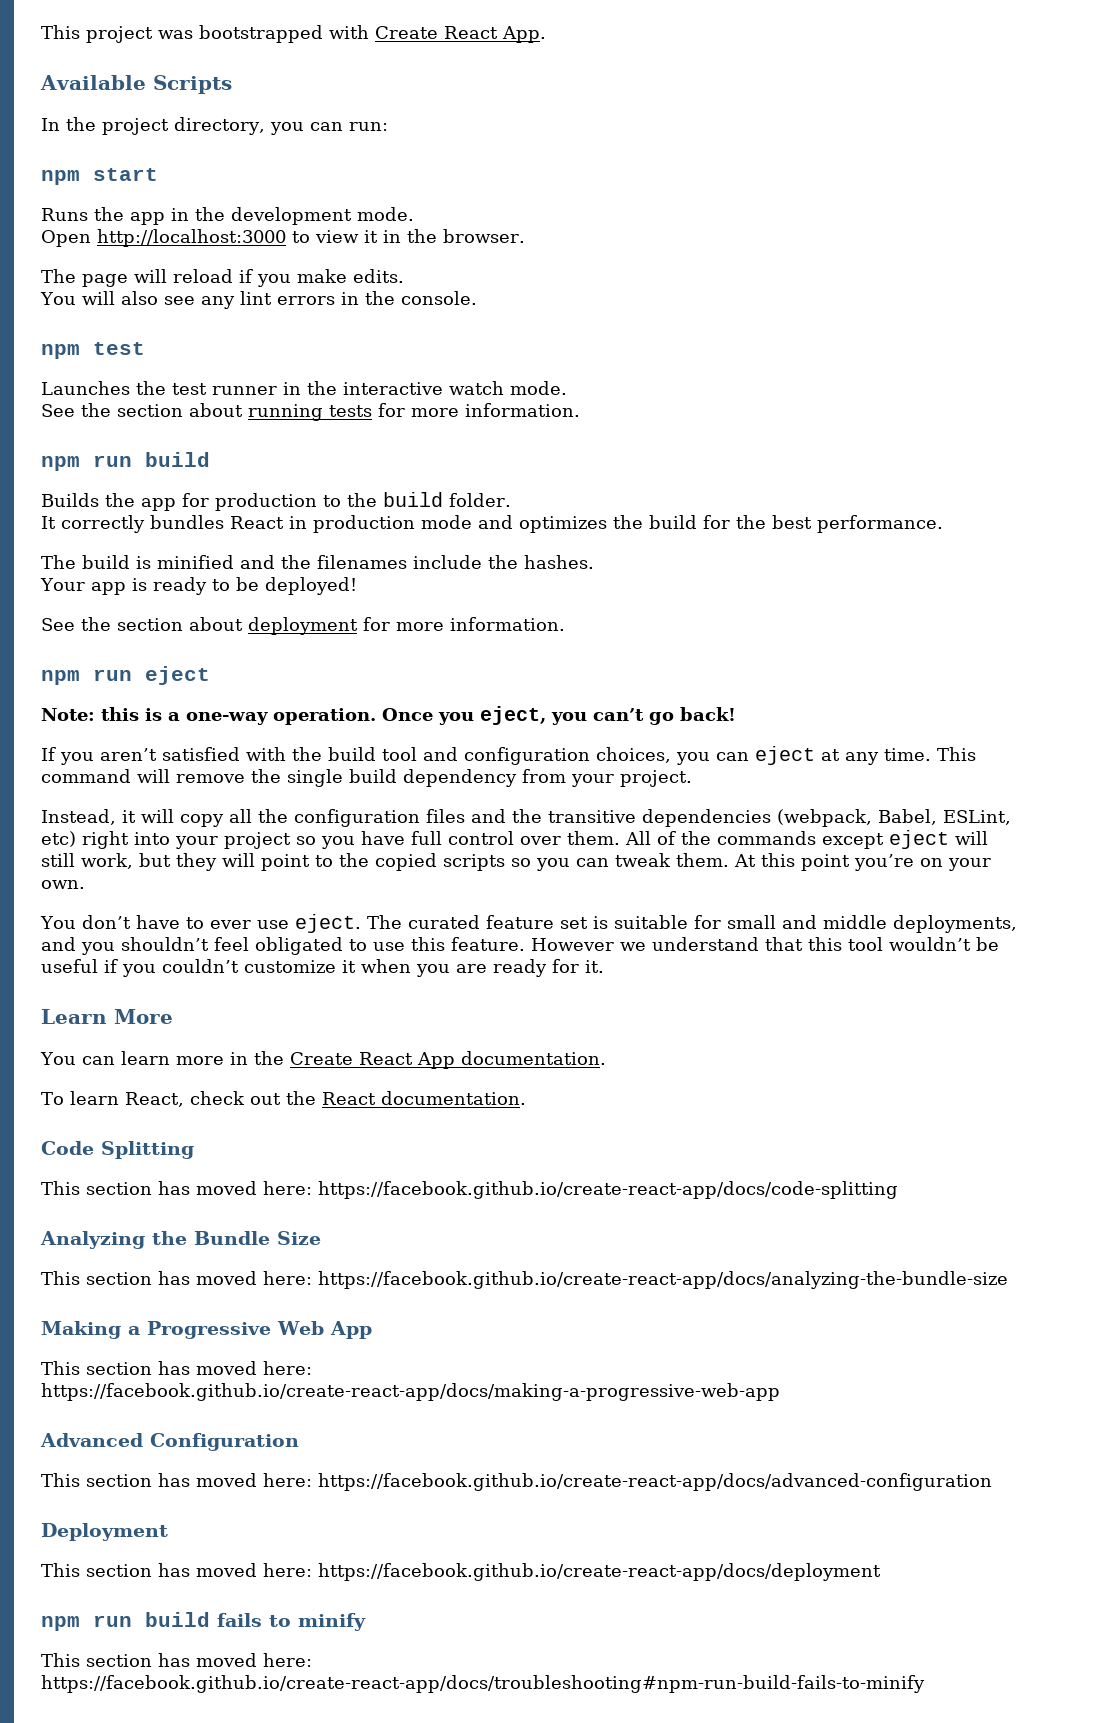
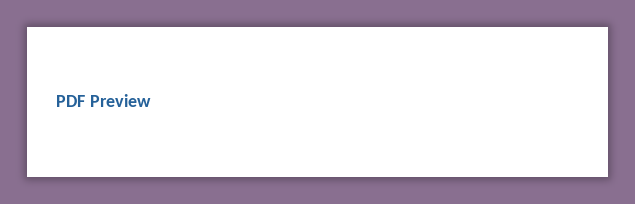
- This project was bootstrapped with Create React App.
- Available Scripts
- In the project directory, you can run:
- npm start
- Runs the app in the development mode.
- Open http://localhost:3000 to view it in the browser.
- The page will reload if you make edits.
- You will also see any lint errors in the console.
- npm test
- Launches the test runner in the interactive watch mode.
- See the section about running tests for more information.
- npm run build
- Builds the app for production to the build folder.
- It correctly bundles React in production mode and optimizes the build for the best performance.
- The build is minified and the filenames include the hashes.
- Your app is ready to be deployed!
- See the section about deployment for more information.
- npm run eject
- Note: this is a one-way operation. Once you eject, you can’t go back!
- If you aren’t satisfied with the build tool and configuration choices, you can eject at any time. This command will remove the single build dependency from your project.
- Instead, it will copy all the configuration files and the transitive dependencies (webpack, Babel, ESLint, etc) right into your project so you have full control over them. All of the commands except eject will still work, but they will point to the copied scripts so you can tweak them. At this point you’re on your own.
- You don’t have to ever use eject. The curated feature set is suitable for small and middle deployments, and you shouldn’t feel obligated to use this feature. However we understand that this tool wouldn’t be useful if you couldn’t customize it when you are ready for it.
- Learn More
- You can learn more in the Create React App documentation.
- To learn React, check out the React documentation.
- Code Splitting
- This section has moved here: https://facebook.github.io/create-react-app/docs/code-splitting
- Analyzing the Bundle Size
- This section has moved here: https://facebook.github.io/create-react-app/docs/analyzing-the-bundle-size
- Making a Progressive Web App
- This section has moved here: https://facebook.github.io/create-react-app/docs/making-a-progressive-web-app
- Advanced Configuration
- This section has moved here: https://facebook.github.io/create-react-app/docs/advanced-configuration
- Deployment
- This section has moved here: https://facebook.github.io/create-react-app/docs/deployment
- npm run build fails to minify
- This section has moved here: https://facebook.github.io/create-react-app/docs/troubleshooting#npm-run-build-fails-to-minify
+ PDF Preview

